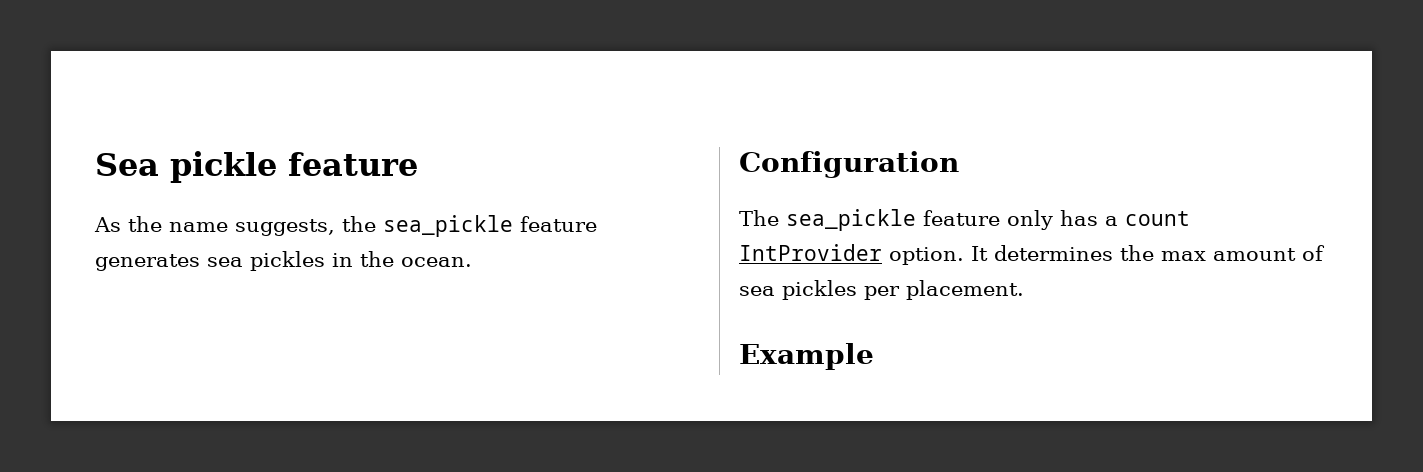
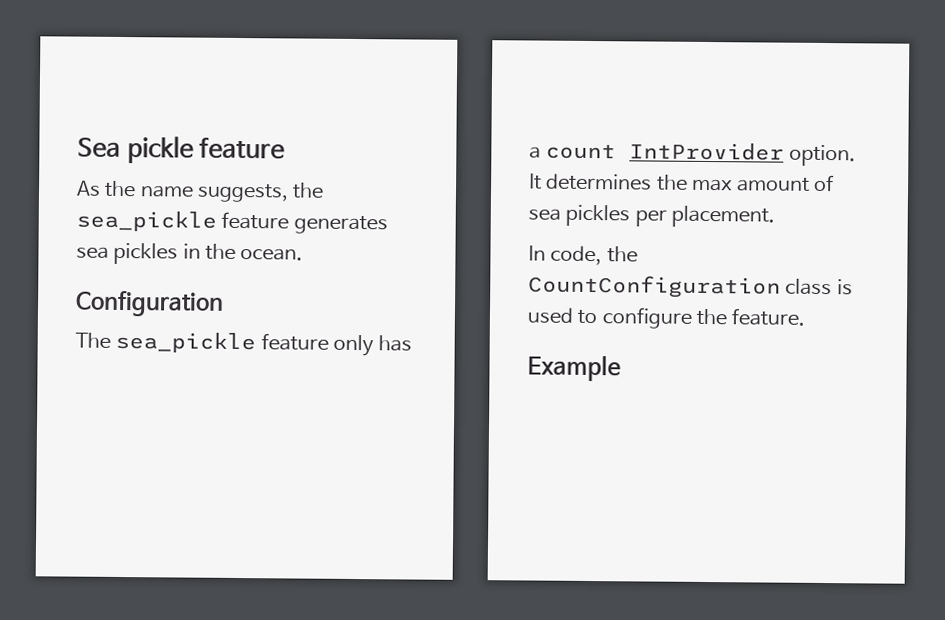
+ In code, the CountConfiguration class is used to configure the feature.

